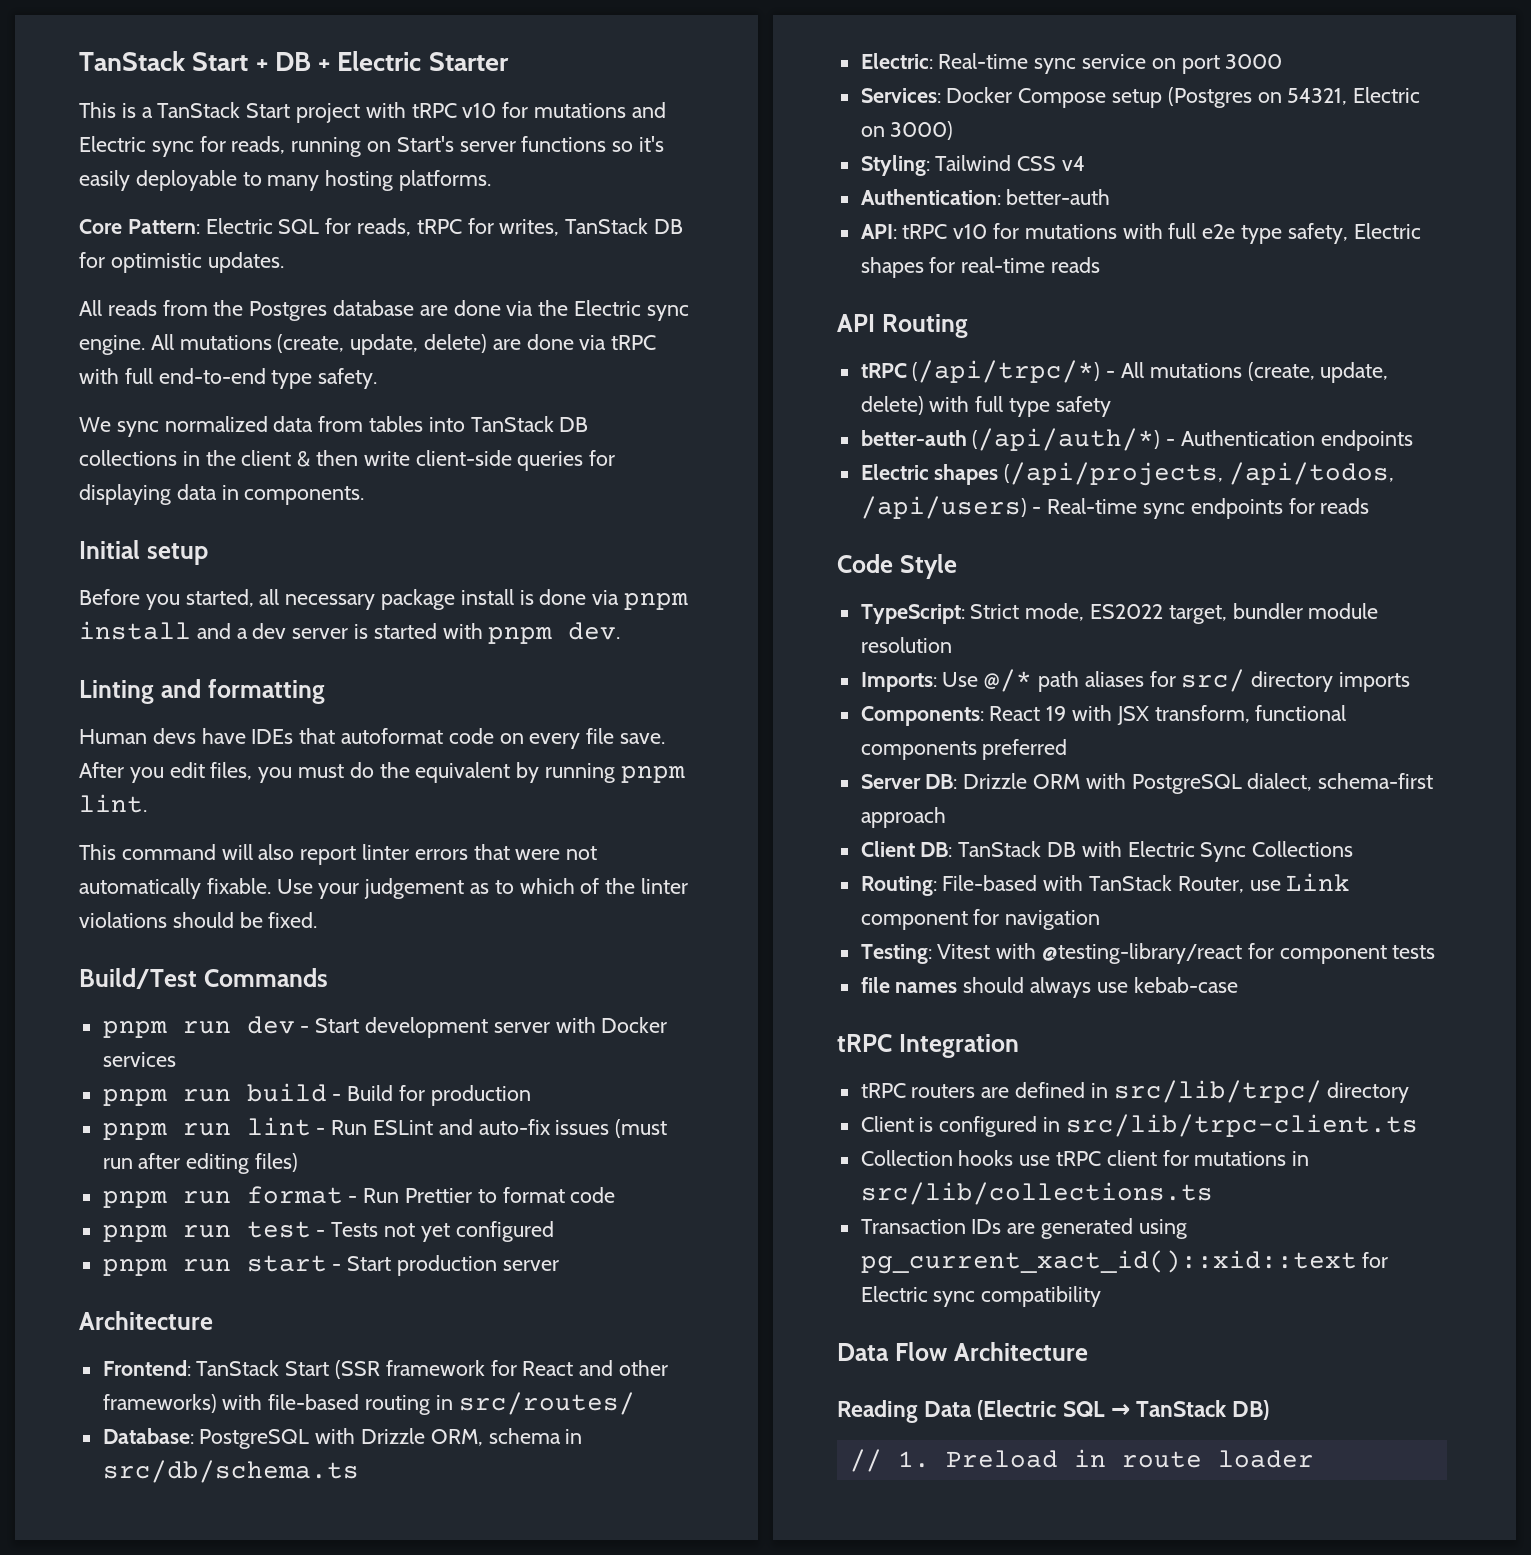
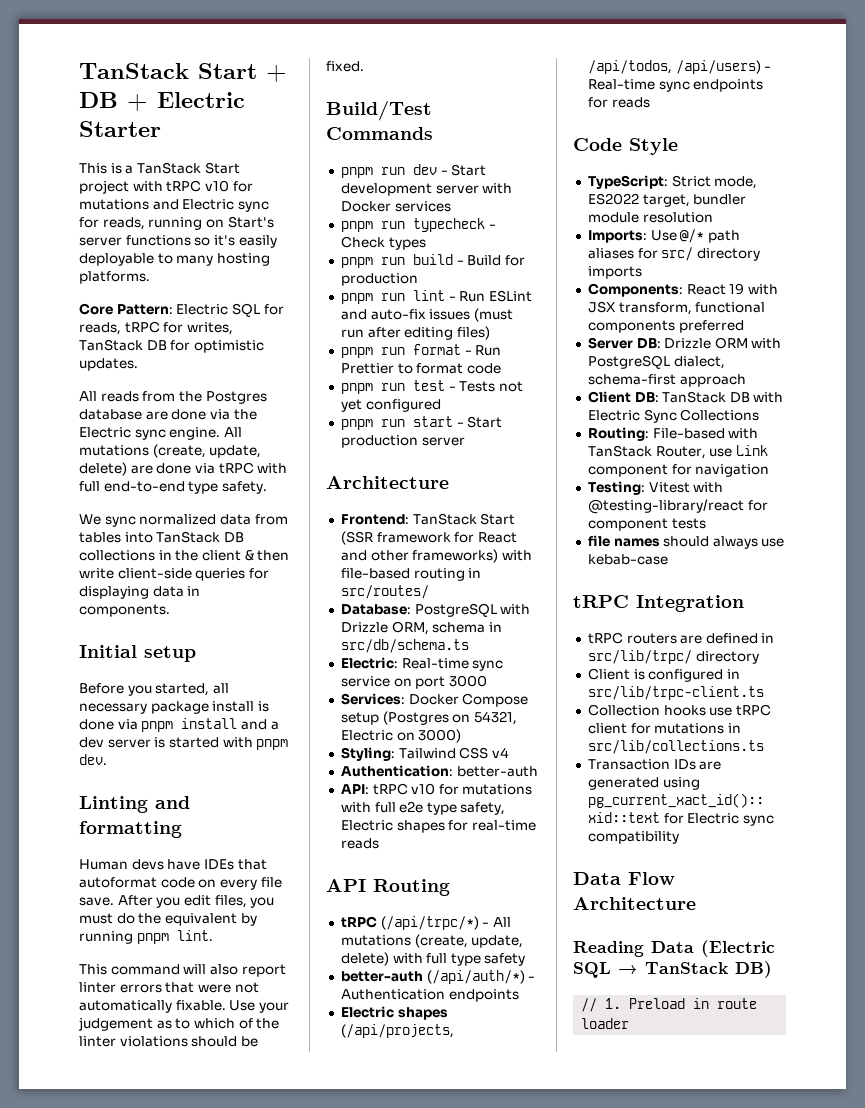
+ pnpm run typecheck - Check types

